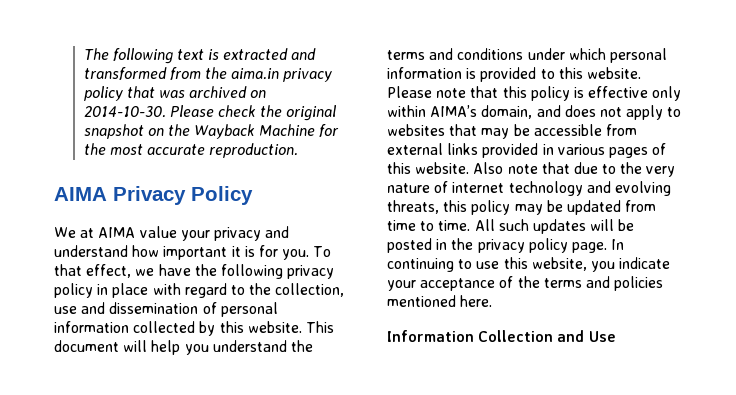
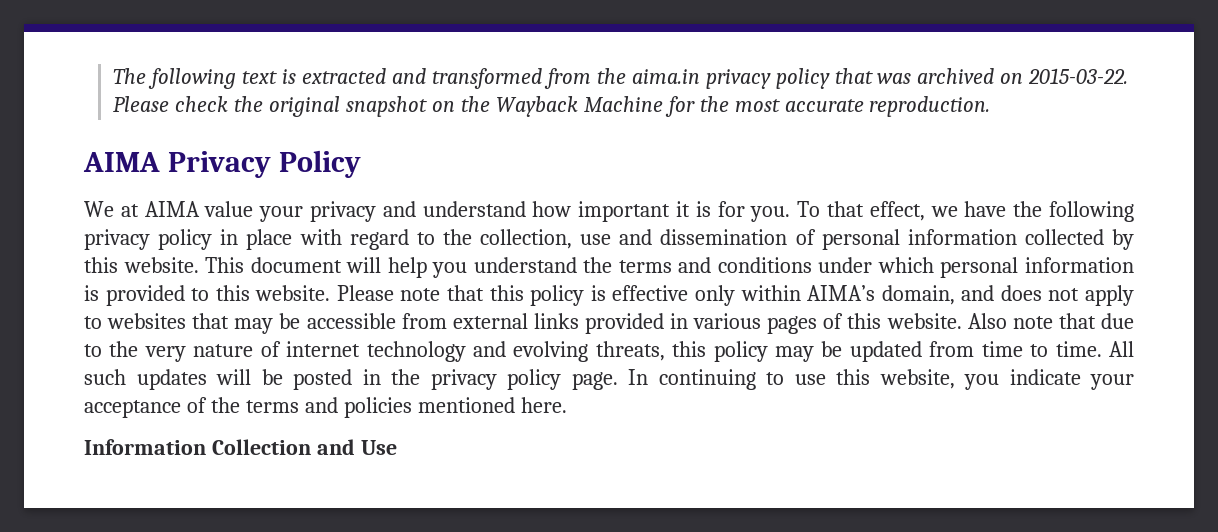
- The following text is extracted and transformed from the aima.in privacy policy that was archived on 2014-10-30.
+ The following text is extracted and transformed from the aima.in privacy policy that was archived on 2015-03-22.

